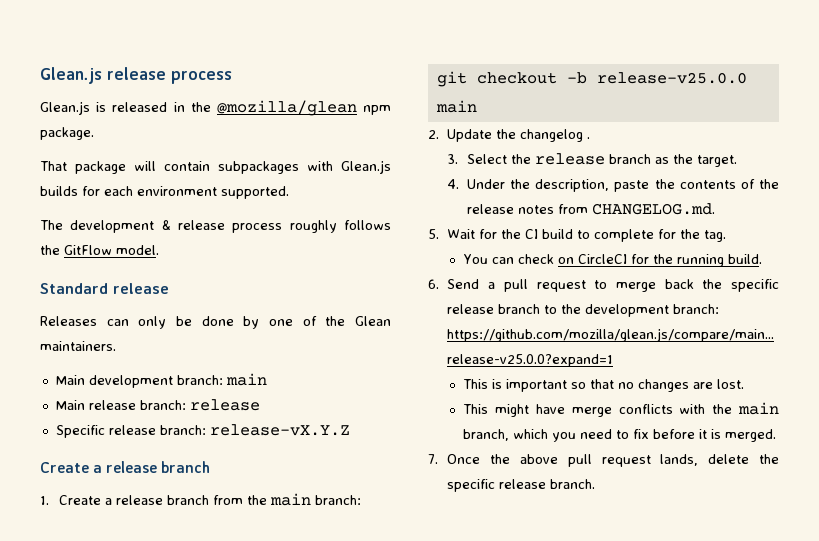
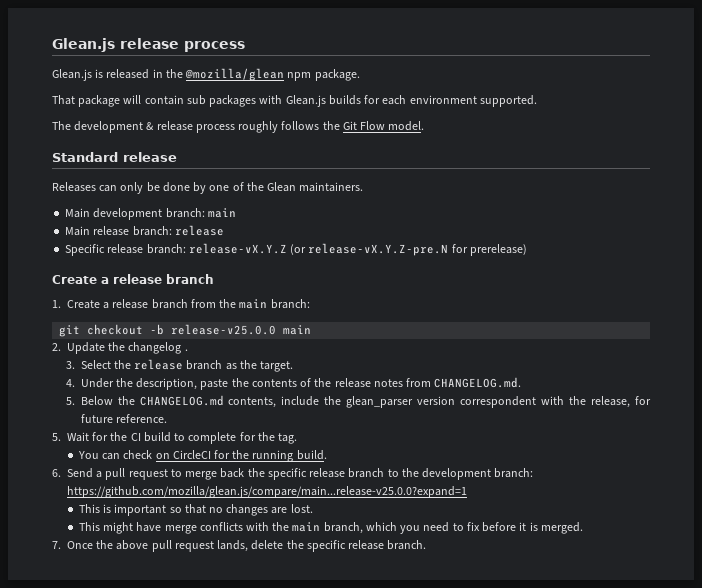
- That package will contain subpackages with Glean.js builds for each environment supported.
+ That package will contain sub packages with Glean.js builds for each environment supported.
- The development & release process roughly follows the GitFlow model.
+ The development & release process roughly follows the Git Flow model.
- Specific release branch: release-vX.Y.Z
+ Specific release branch: release-vX.Y.Z (or release-vX.Y.Z-pre.N for prerelease)
+ 5. Below the CHANGELOG.md contents, include the glean_parser version correspondent with the release, for future reference.

